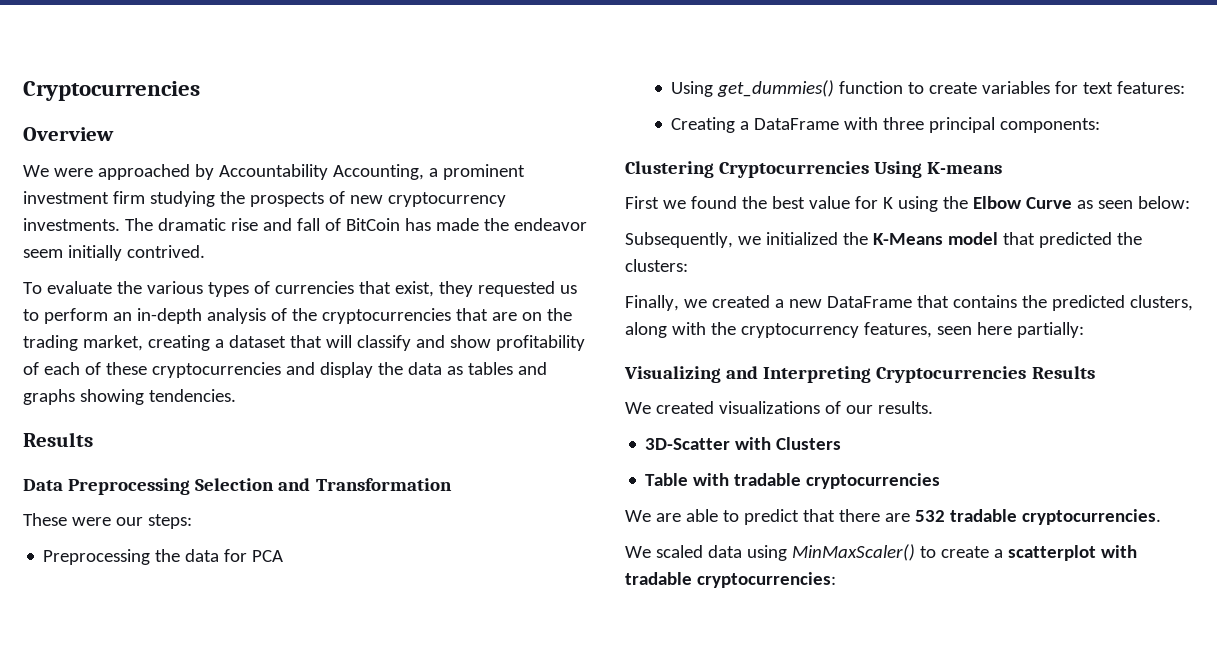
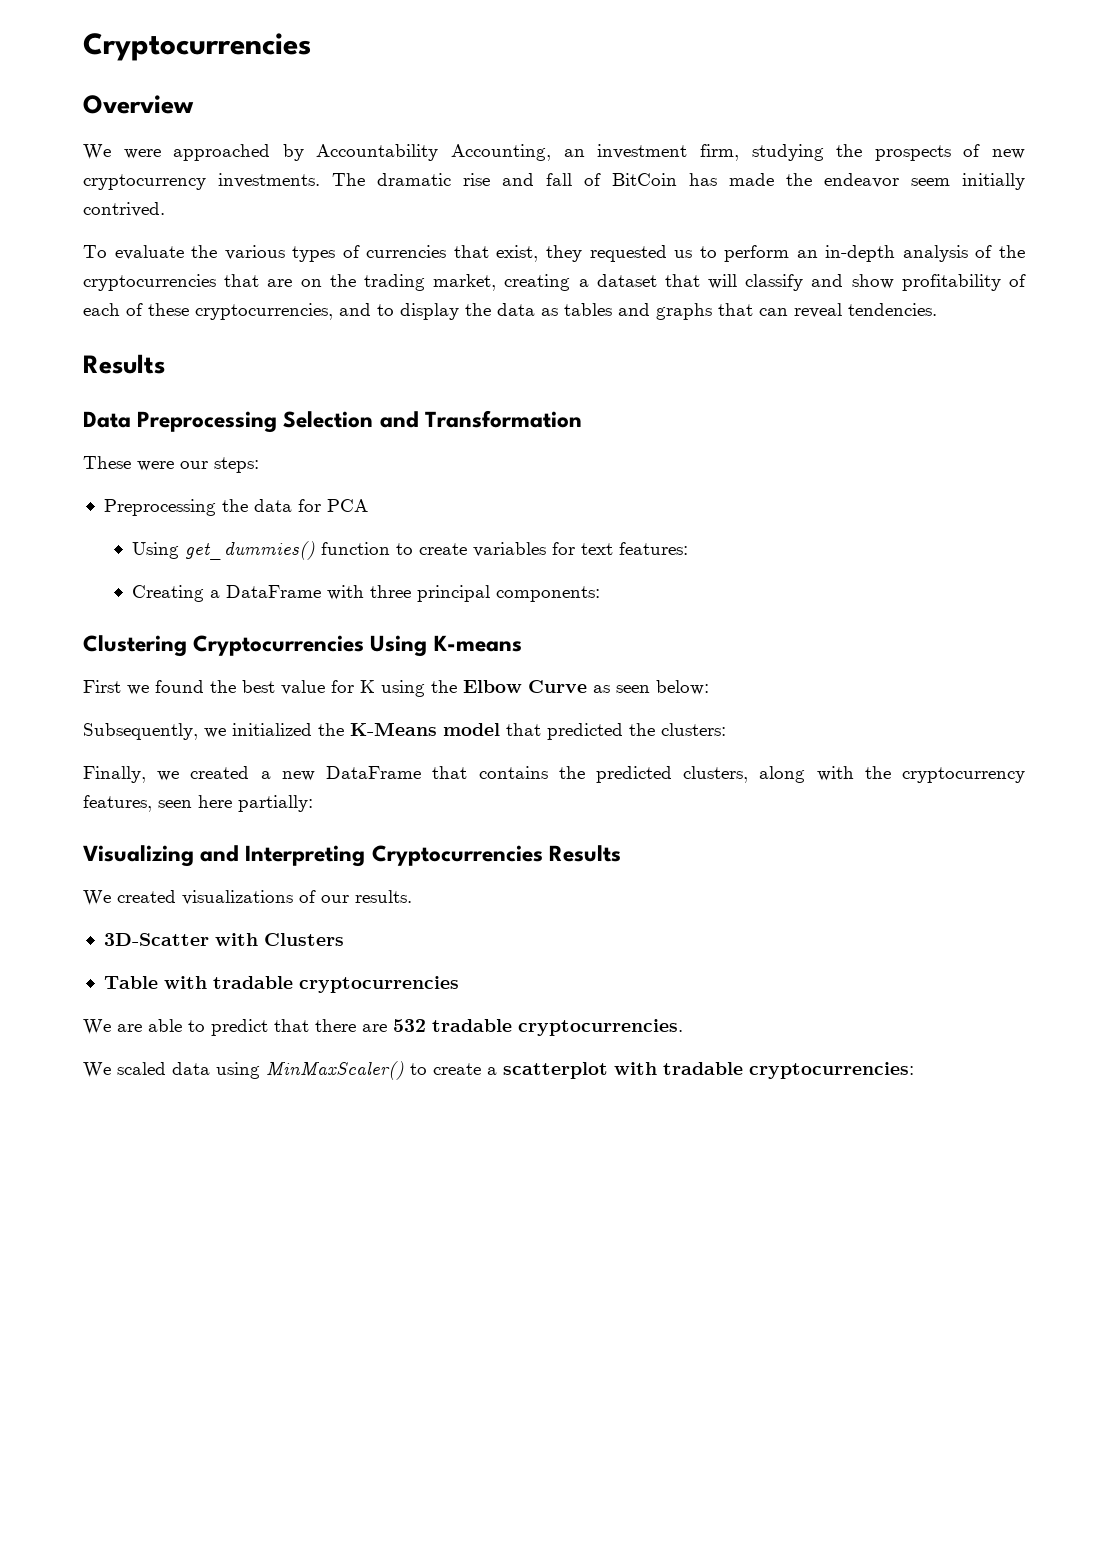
- We were approached by Accountability Accounting, a prominent investment firm studying the prospects of new cryptocurrency investments.
+ We were approached by Accountability Accounting, an investment firm, studying the prospects of new cryptocurrency investments.
- To evaluate the various types of currencies that exist, they requested us to perform an in-depth analysis of the cryptocurrencies that are on the trading market, creating a dataset that will classify and show profitability of each of these cryptocurrencies and display the data as tables and graphs showing tendencies.
+ To evaluate the various types of currencies that exist, they requested us to perform an in-depth analysis of the cryptocurrencies that are on the trading market, creating a dataset that will classify and show profitability of each of these cryptocurrencies, and to display the data as tables and graphs that can reveal tendencies.

